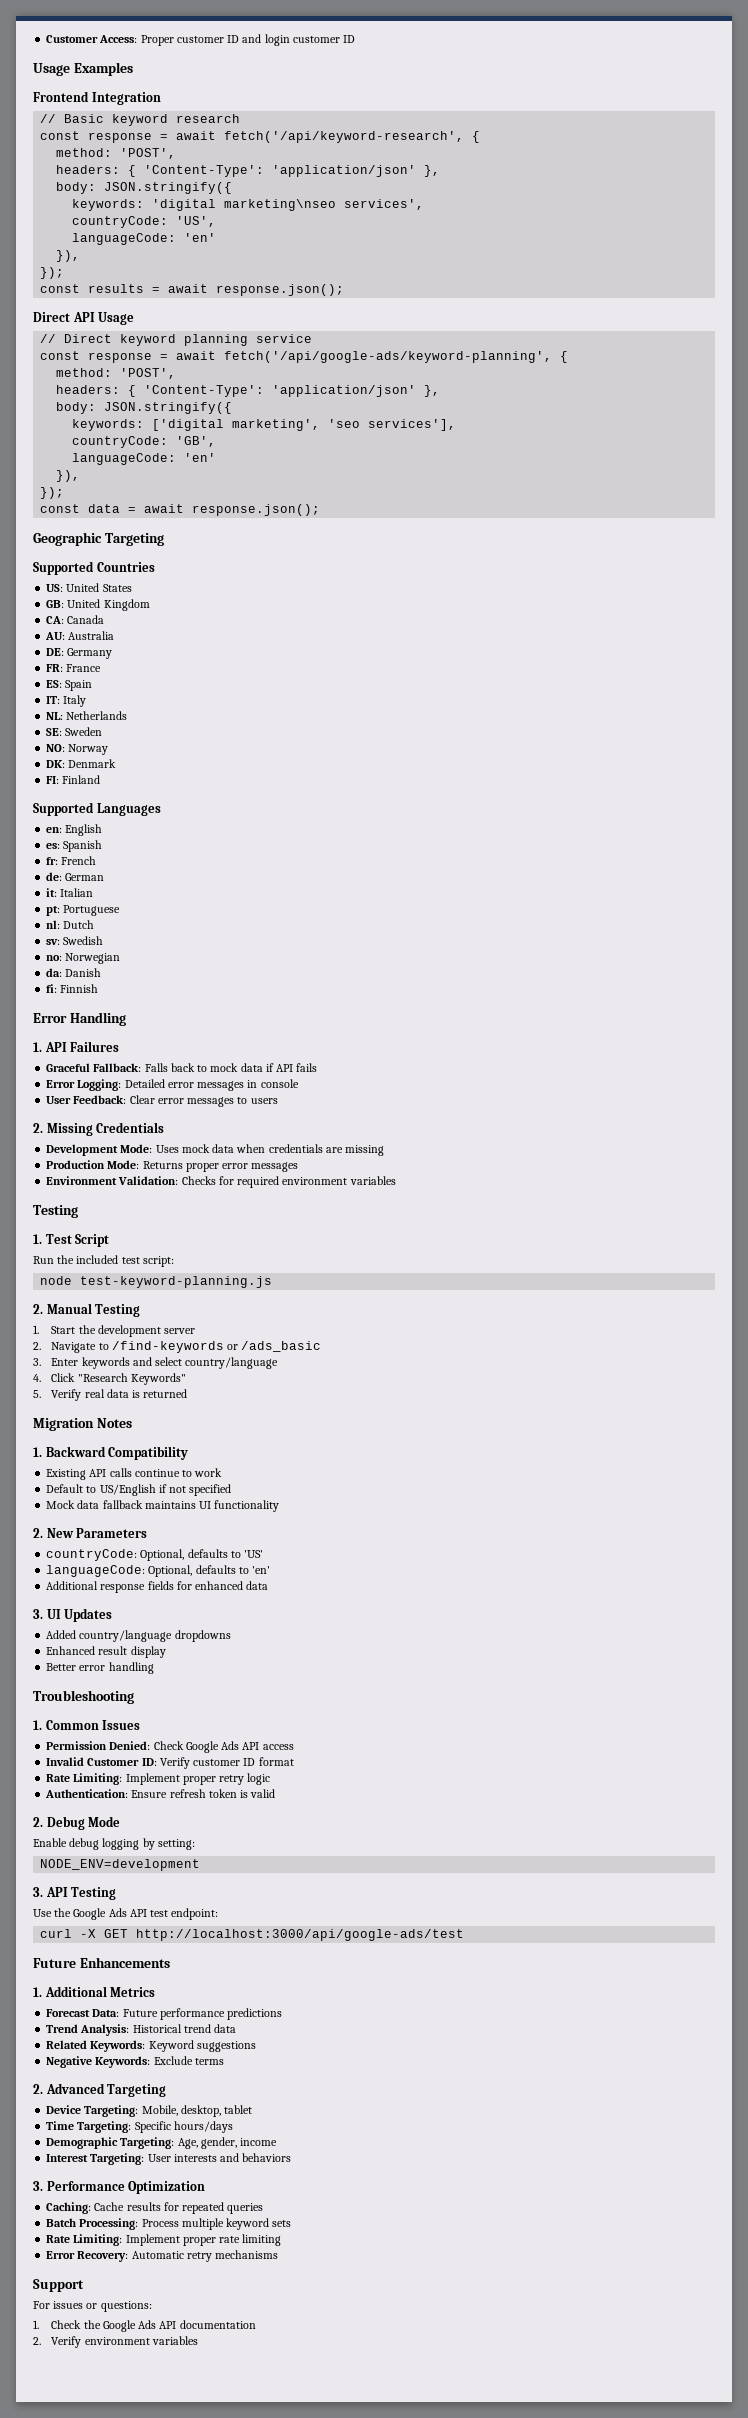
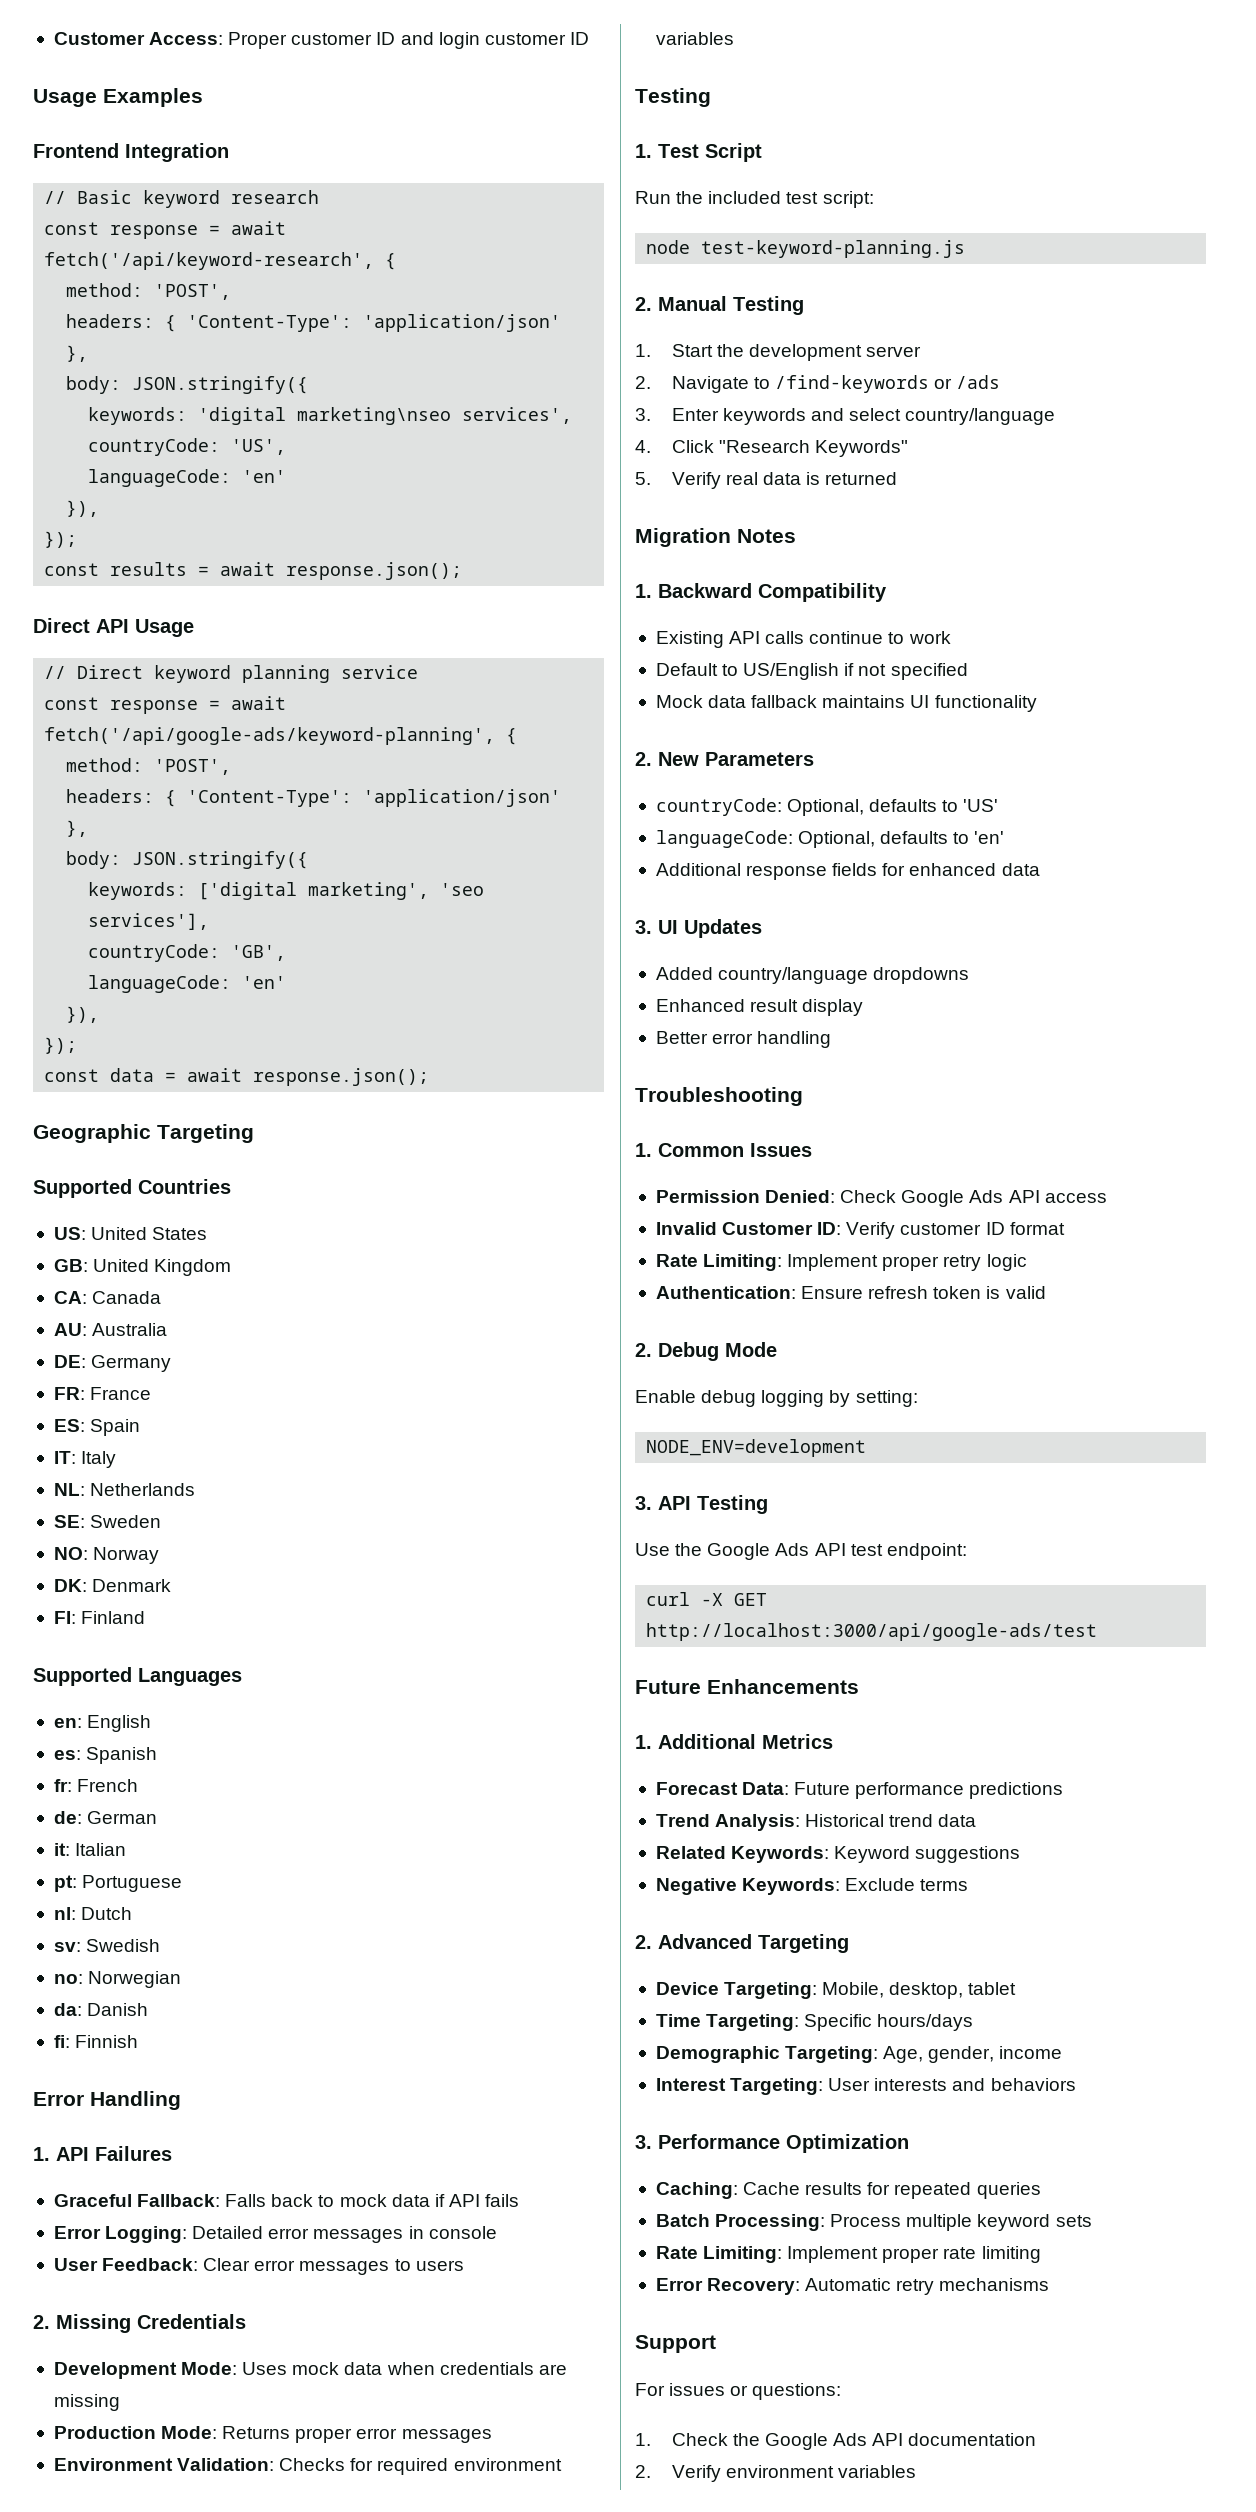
- 2. Navigate to /find-keywords or /ads_basic
+ 2. Navigate to /find-keywords or /ads

